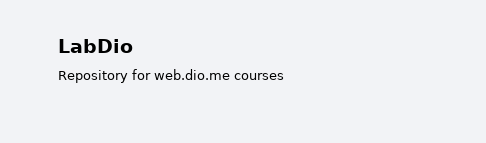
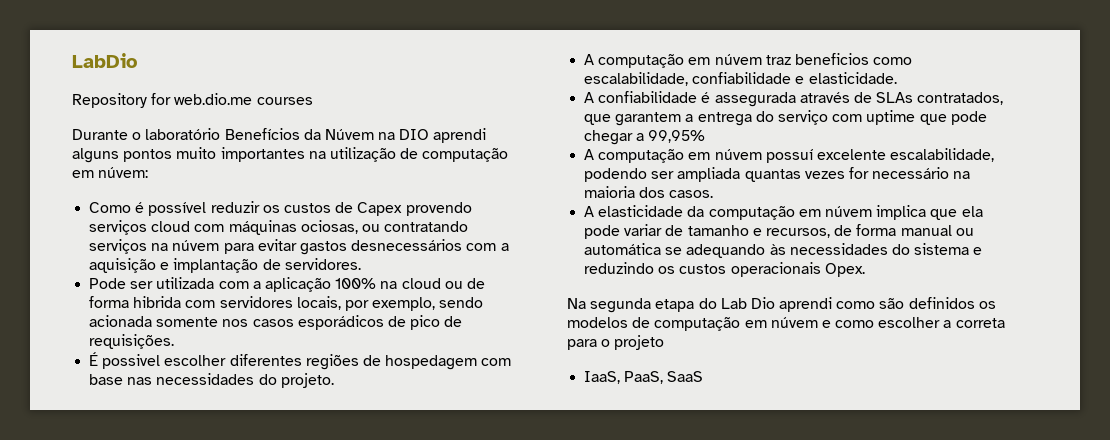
+ Durante o laboratório Benefícios da Núvem na DIO aprendi alguns pontos muito importantes na utilização de computação em núvem:
+ Como é possível reduzir os custos de Capex provendo serviços cloud com máquinas ociosas, ou contratando serviços na núvem para evitar gastos desnecessários com a aquisição e implantação de servidores.
+ Pode ser utilizada com a aplicação 100% na cloud ou de forma hibrida com servidores locais, por exemplo, sendo acionada somente nos casos esporádicos de pico de requisições.
+ É possivel escolher diferentes regiões de hospedagem com base nas necessidades do projeto.
+ A computação em núvem traz beneficios como escalabilidade, confiabilidade e elasticidade.
+ A confiabilidade é assegurada através de SLAs contratados, que garantem a entrega do serviço com uptime que pode chegar a 99,95%
+ A computação em núvem possuí excelente escalabilidade, podendo ser ampliada quantas vezes for necessário na maioria dos casos.
+ A elasticidade da computação em núvem implica que ela pode variar de tamanho e recursos, de forma manual ou automática se adequando às necessidades do sistema e reduzindo os custos operacionais Opex.
+ Na segunda etapa do Lab Dio aprendi como são definidos os modelos de computação em núvem e como escolher a correta para o projeto
+ IaaS, PaaS, SaaS

